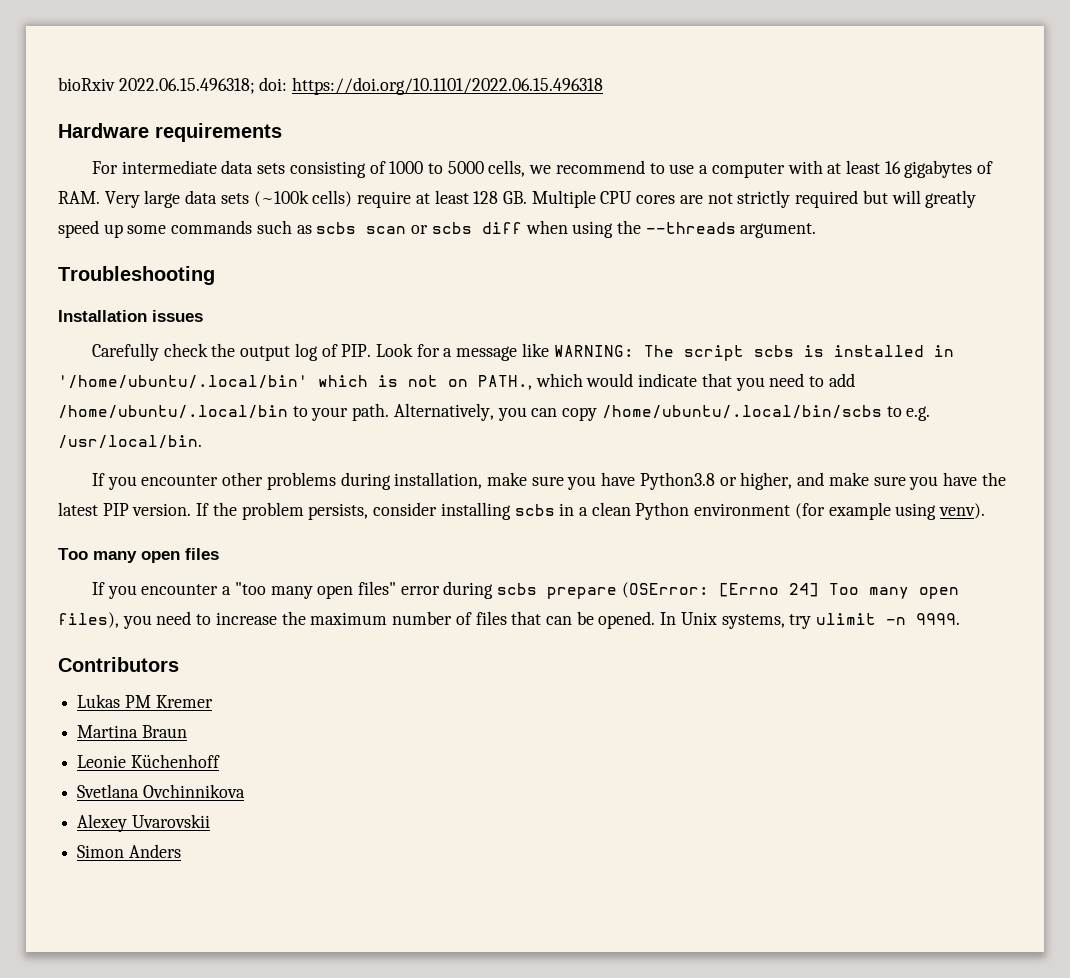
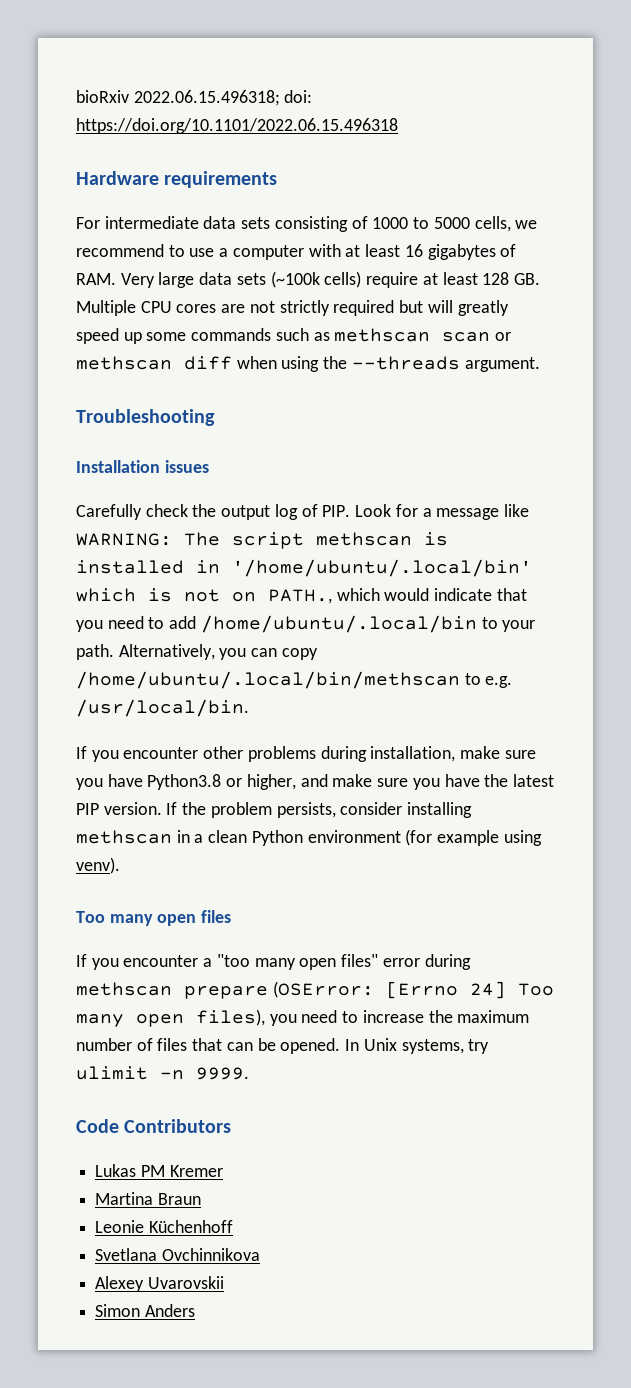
- For intermediate data sets consisting of 1000 to 5000 cells, we recommend to use a computer with at least 16 gigabytes of RAM. Very large data sets (~100k cells) require at least 128 GB. Multiple CPU cores are not strictly required but will greatly speed up some commands such as scbs scan or scbs diff when using the --threads argument.
+ For intermediate data sets consisting of 1000 to 5000 cells, we recommend to use a computer with at least 16 gigabytes of RAM. Very large data sets (~100k cells) require at least 128 GB. Multiple CPU cores are not strictly required but will greatly speed up some commands such as methscan scan or methscan diff when using the --threads argument.
- Carefully check the output log of PIP. Look for a message like WARNING: The script scbs is installed in '/home/ubuntu/.local/bin' which is not on PATH., which would indicate that you need to add /home/ubuntu/.local/bin to your path.
+ Carefully check the output log of PIP. Look for a message like WARNING: The script methscan is installed in '/home/ubuntu/.local/bin' which is not on PATH., which would indicate that you need to add /home/ubuntu/.local/bin to your path.
- Alternatively, you can copy /home/ubuntu/.local/bin/scbs to e.g. /usr/local/bin.
+ Alternatively, you can copy /home/ubuntu/.local/bin/methscan to e.g. /usr/local/bin.
- If the problem persists, consider installing scbs in a clean Python environment (for example using venv).
+ If the problem persists, consider installing methscan in a clean Python environment (for example using venv).
- If you encounter a "too many open files" error during scbs prepare (OSError: [Errno 24] Too many open files), you need to increase the maximum number of files that can be opened.
+ If you encounter a "too many open files" error during methscan prepare (OSError: [Errno 24] Too many open files), you need to increase the maximum number of files that can be opened.
- Contributors
+ Code Contributors

